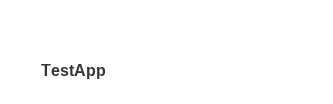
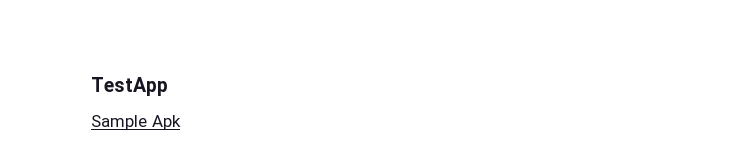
+ Sample Apk

